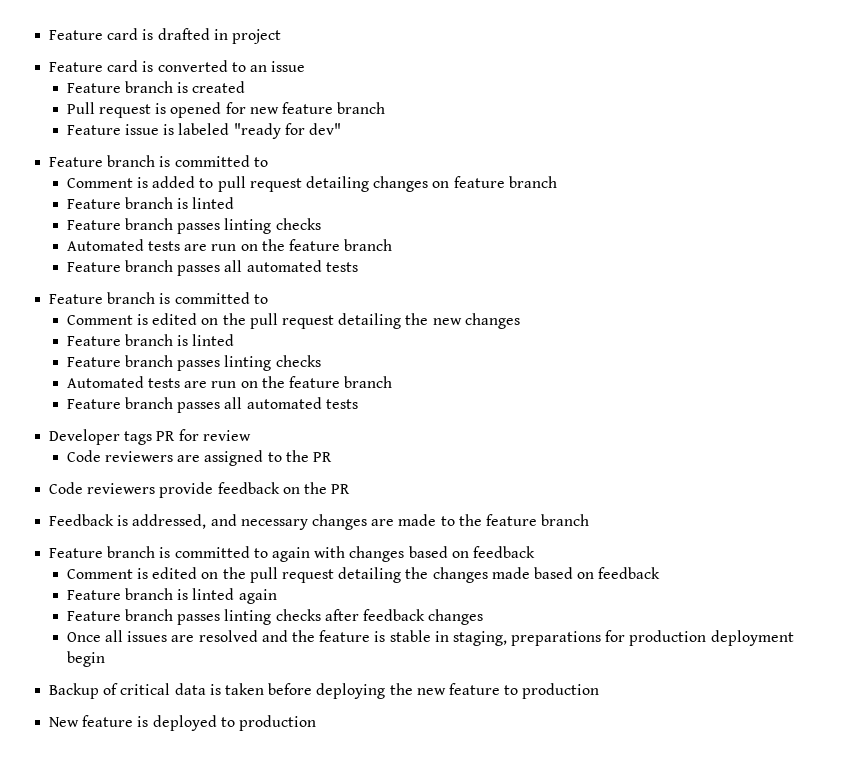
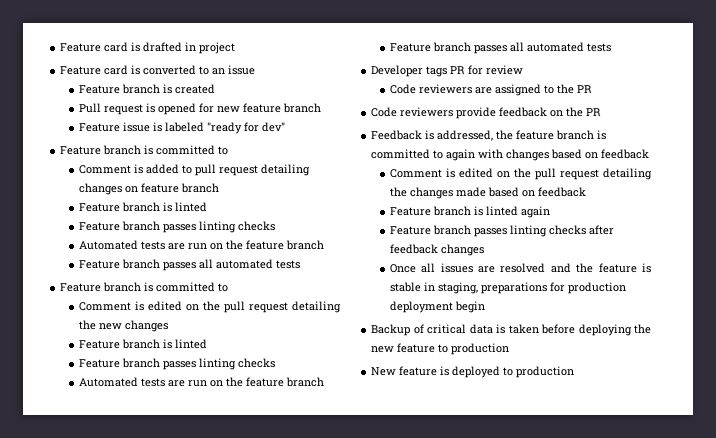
- Feedback is addressed, and necessary changes are made to the feature branch
- Feature branch is committed to again with changes based on feedback
+ Feedback is addressed, the feature branch is committed to again with changes based on feedback

